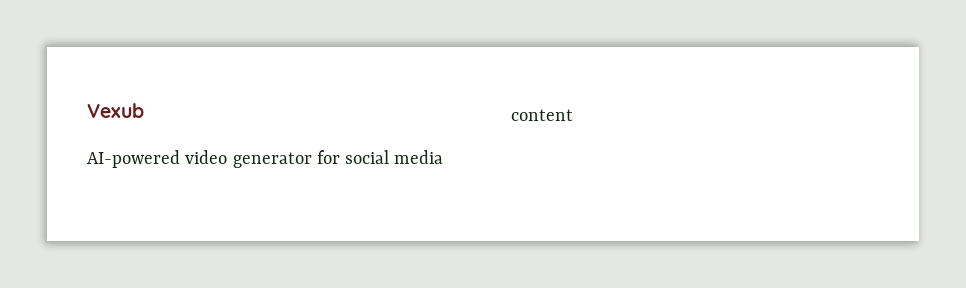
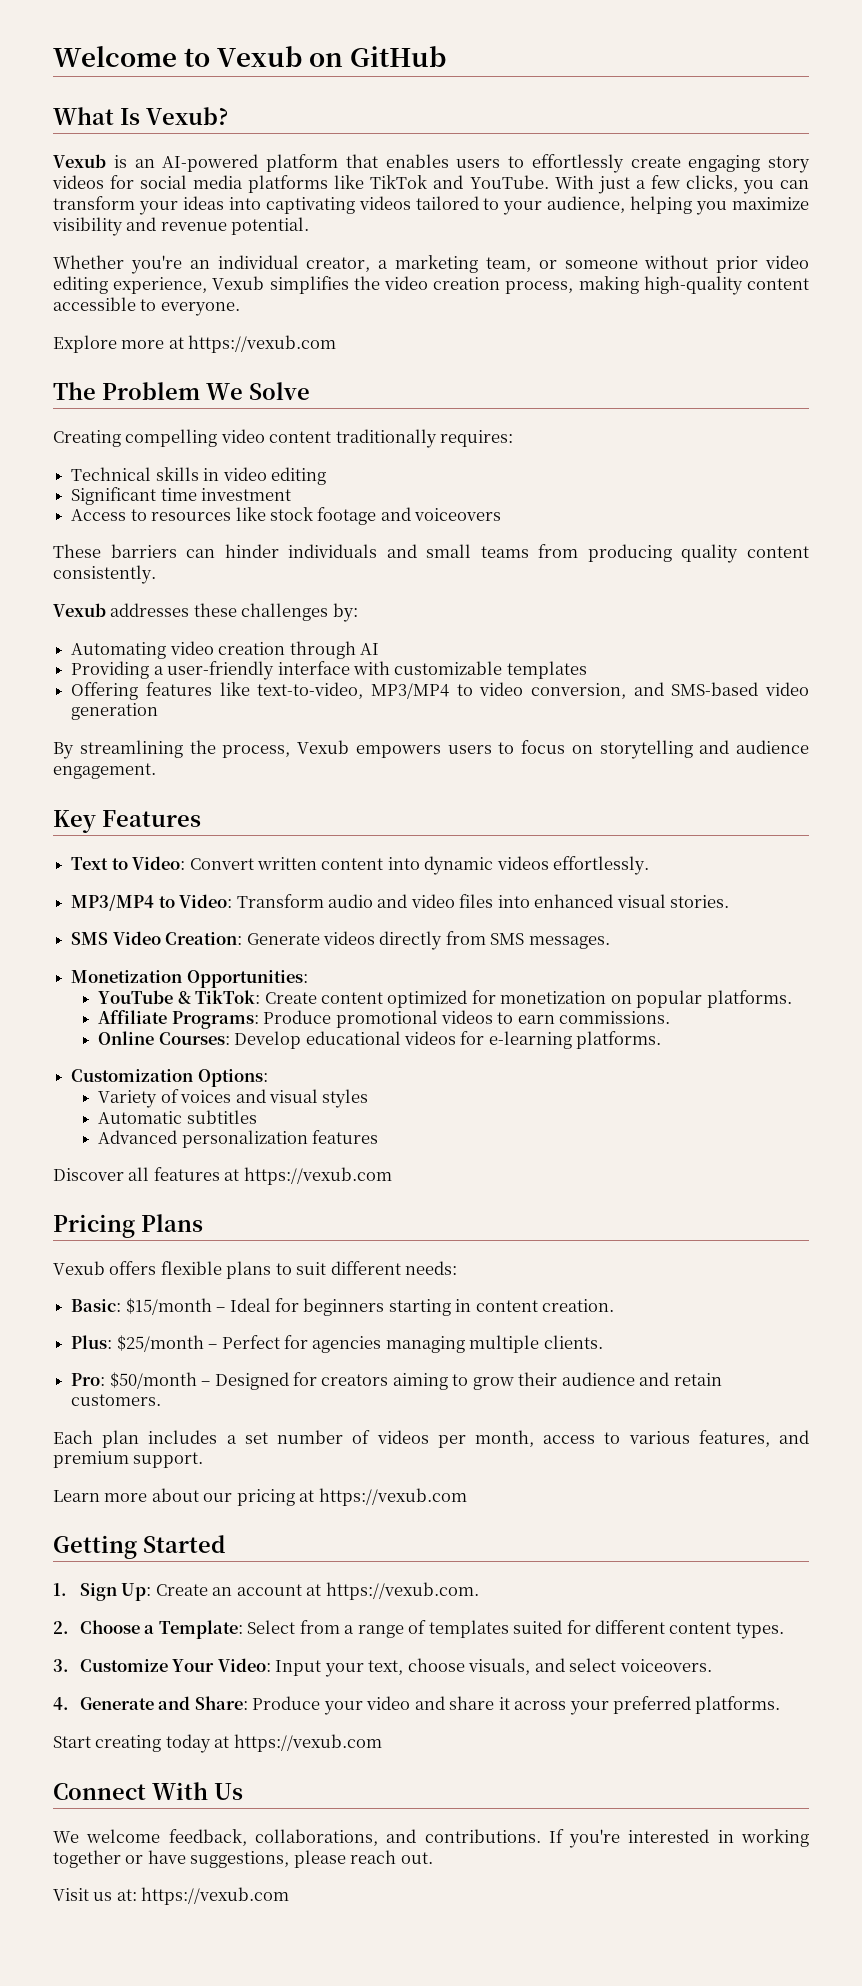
- Vexub
- AI-powered video generator for social media content
+ Welcome to Vexub on GitHub
+ What Is Vexub?
+ Vexub is an AI-powered platform that enables users to effortlessly create engaging story videos for social media platforms like TikTok and YouTube. With just a few clicks, you can transform your ideas into captivating videos tailored to your audience, helping you maximize visibility and revenue potential.
+ Whether you're an individual creator, a marketing team, or someone without prior video editing experience, Vexub simplifies the video creation process, making high-quality content accessible to everyone.
+ Explore more at https://vexub.com
+ The Problem We Solve
+ Creating compelling video content traditionally requires:
+ Technical skills in video editing
+ Significant time investment
+ Access to resources like stock footage and voiceovers
+ These barriers can hinder individuals and small teams from producing quality content consistently.
+ Vexub addresses these challenges by:
+ Automating video creation through AI
+ Providing a user-friendly interface with customizable templates
+ Offering features like text-to-video, MP3/MP4 to video conversion, and SMS-based video generation
+ By streamlining the process, Vexub empowers users to focus on storytelling and audience engagement.
+ Key Features
+ Text to Video: Convert written content into dynamic videos effortlessly.
+ MP3/MP4 to Video: Transform audio and video files into enhanced visual stories.
+ SMS Video Creation: Generate videos directly from SMS messages.
+ Monetization Opportunities:
+ YouTube & TikTok: Create content optimized for monetization on popular platforms.
+ Affiliate Programs: Produce promotional videos to earn commissions.
+ Online Courses: Develop educational videos for e-learning platforms.
+ Customization Options:
+ Variety of voices and visual styles
+ Automatic subtitles
+ Advanced personalization features
+ Discover all features at https://vexub.com
+ Pricing Plans
+ Vexub offers flexible plans to suit different needs:
+ Basic: $15/month – Ideal for beginners starting in content creation.
+ Plus: $25/month – Perfect for agencies managing multiple clients.
+ Pro: $50/month – Designed for creators aiming to grow their audience and retain customers.
+ Each plan includes a set number of videos per month, access to various features, and premium support.
+ Learn more about our pricing at https://vexub.com
+ Getting Started
+ 1. Sign Up: Create an account at https://vexub.com.
+ 2. Choose a Template: Select from a range of templates suited for different content types.
+ 3. Customize Your Video: Input your text, choose visuals, and select voiceovers.
+ 4. Generate and Share: Produce your video and share it across your preferred platforms.
+ Start creating today at https://vexub.com
+ Connect With Us
+ We welcome feedback, collaborations, and contributions. If you're interested in working together or have suggestions, please reach out.
+ Visit us at: https://vexub.com

